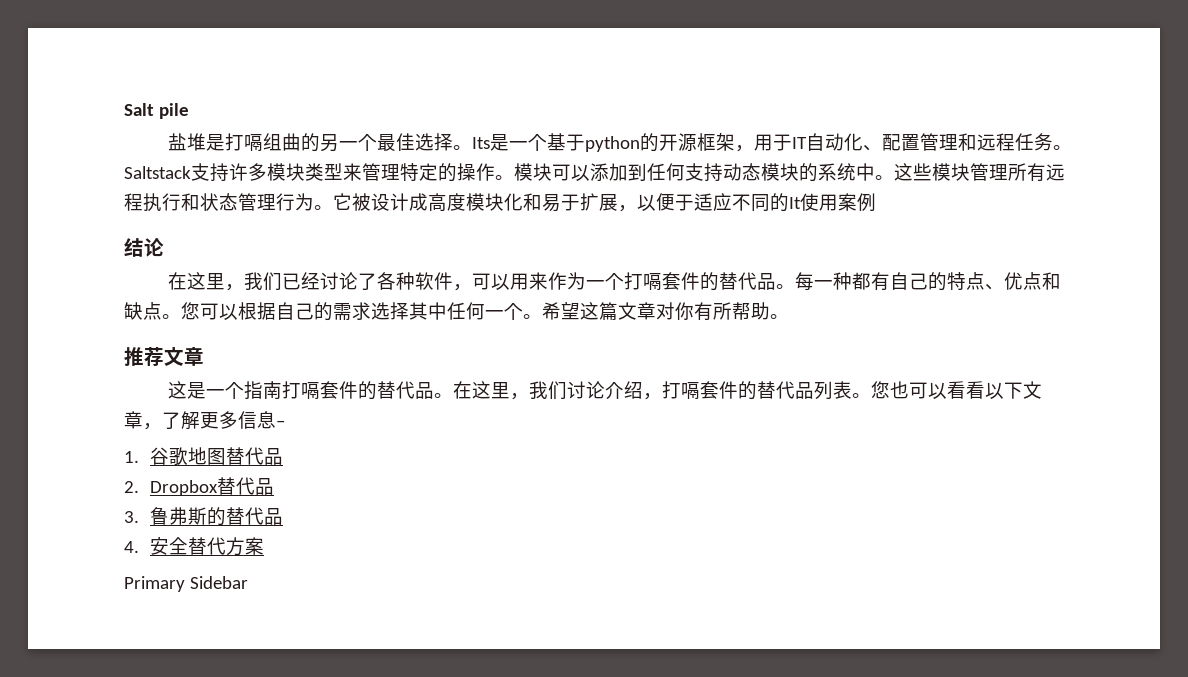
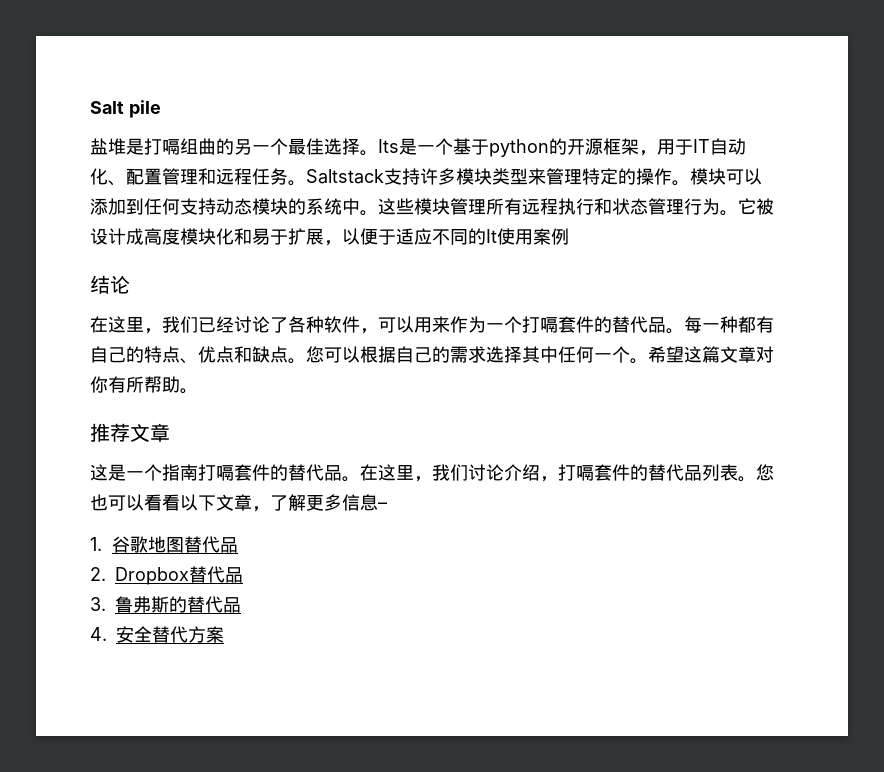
- Primary Sidebar

